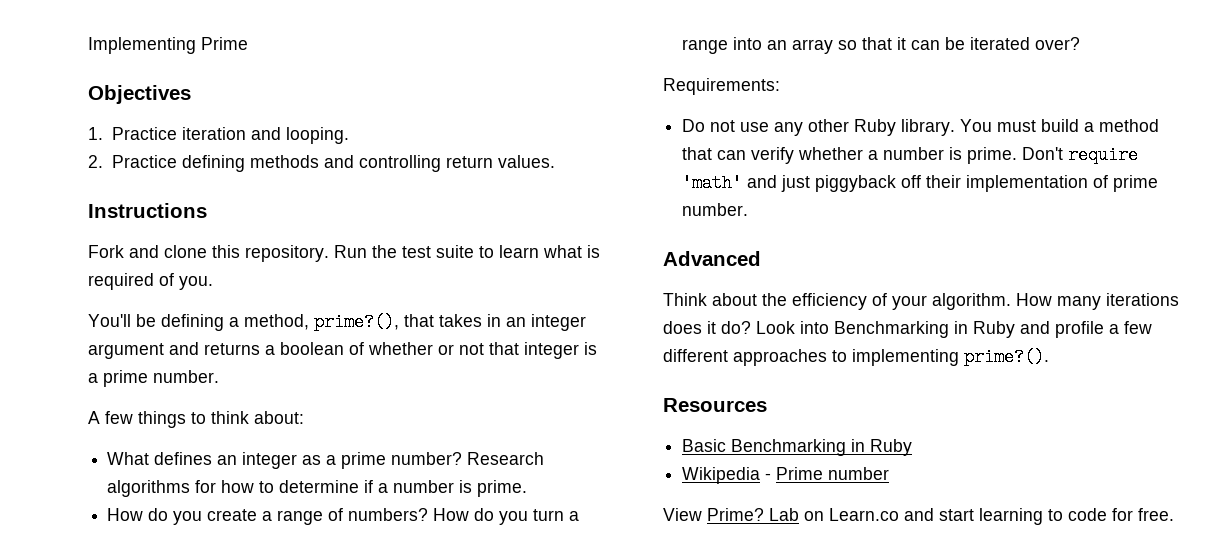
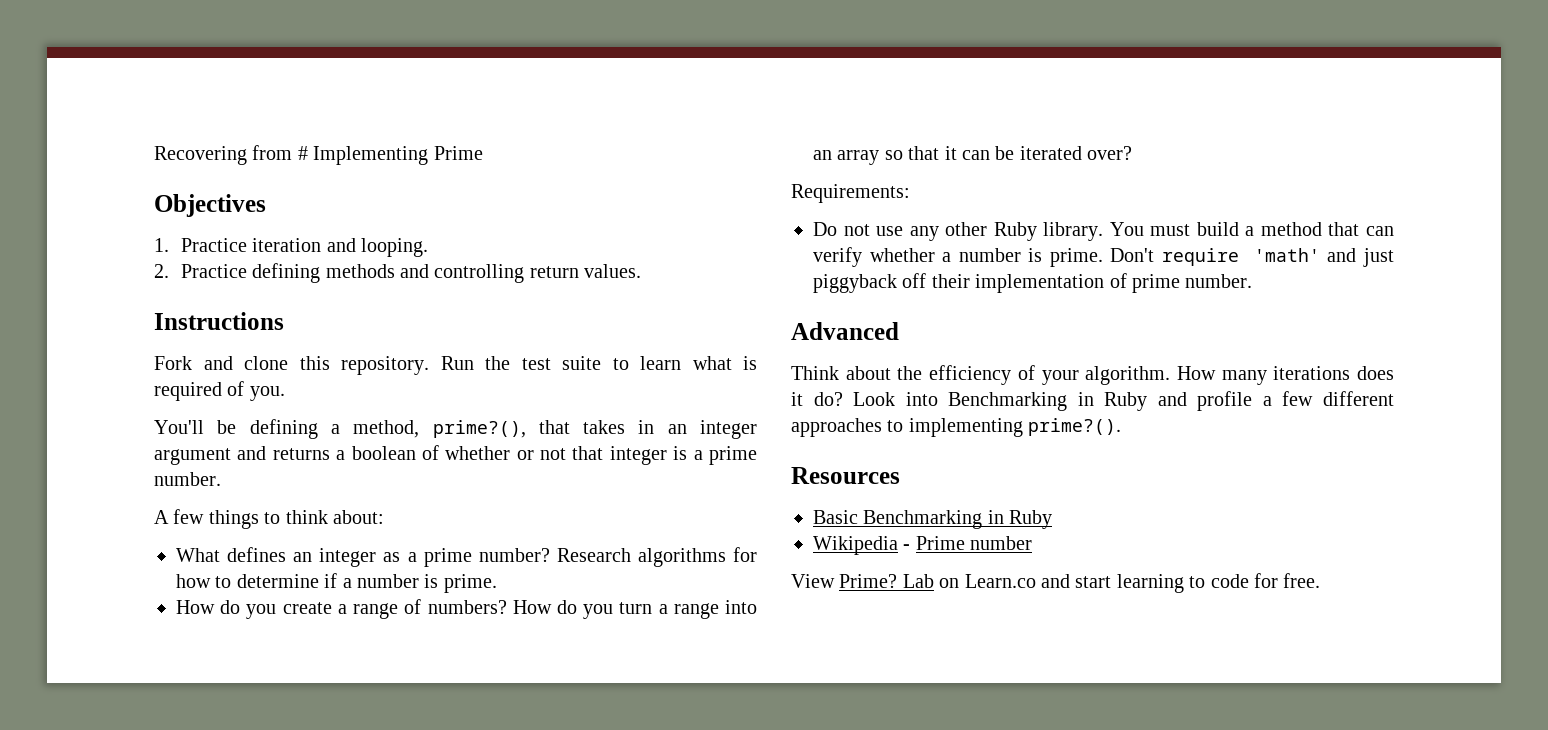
- Implementing Prime
+ Recovering from # Implementing Prime

